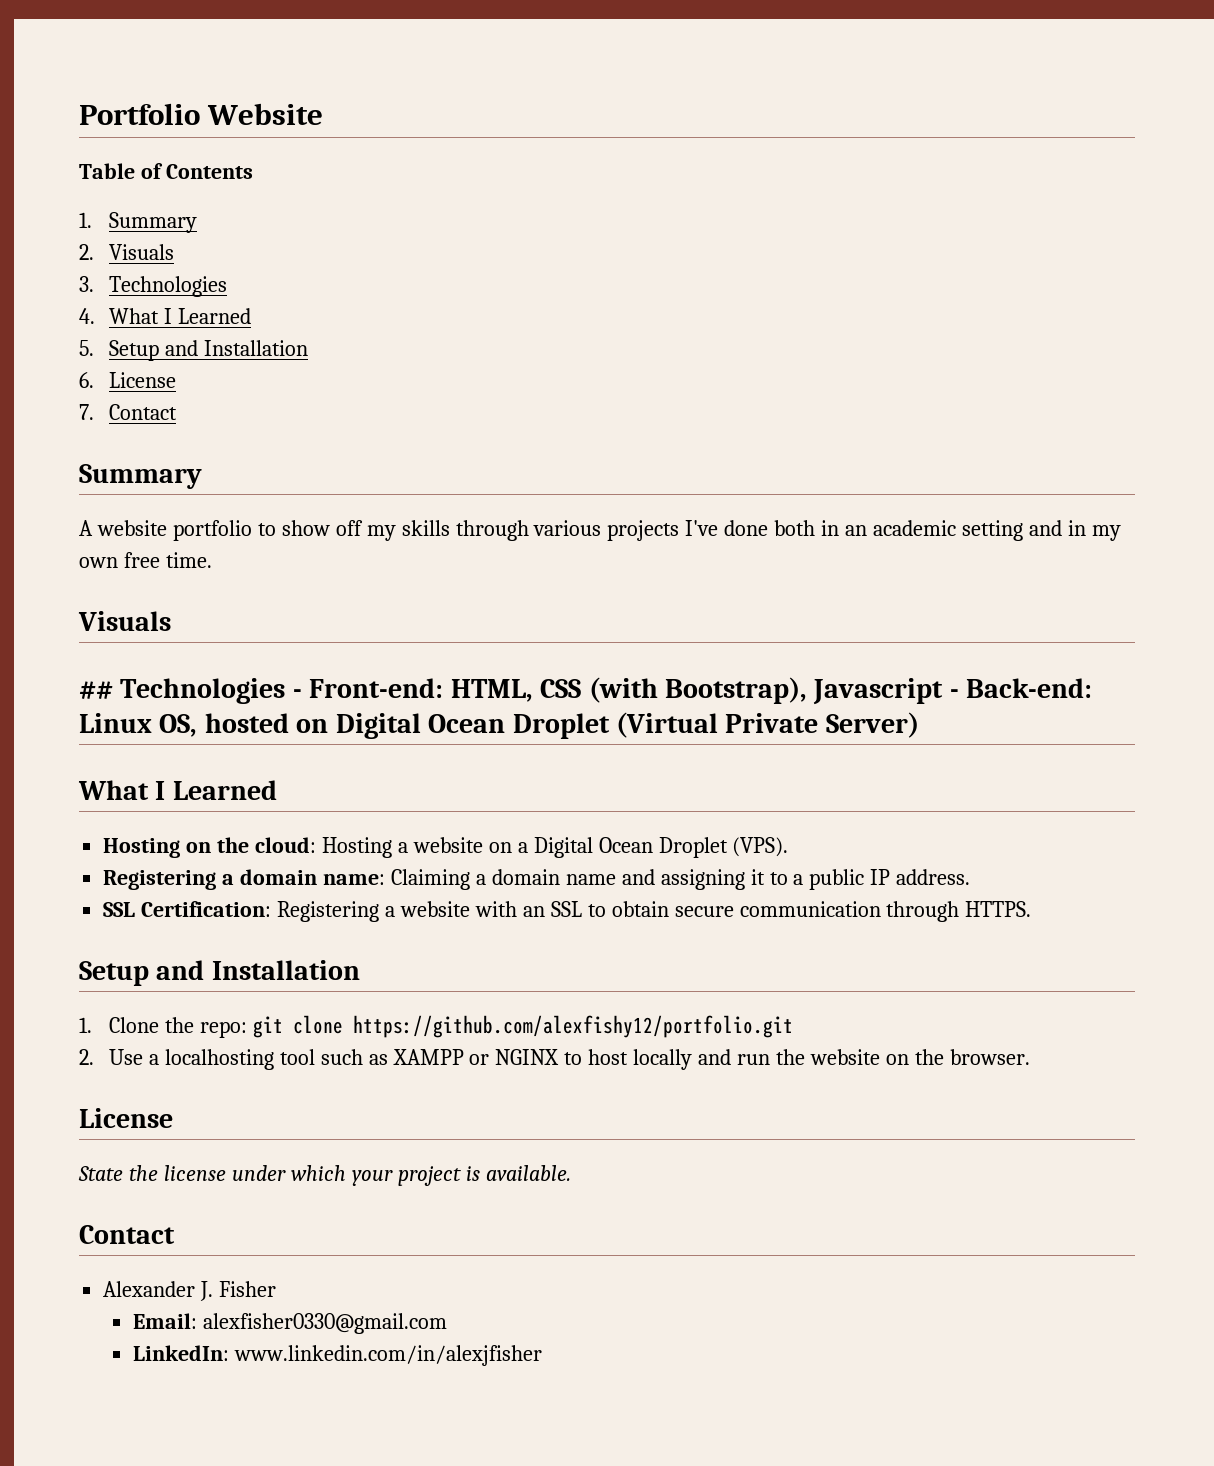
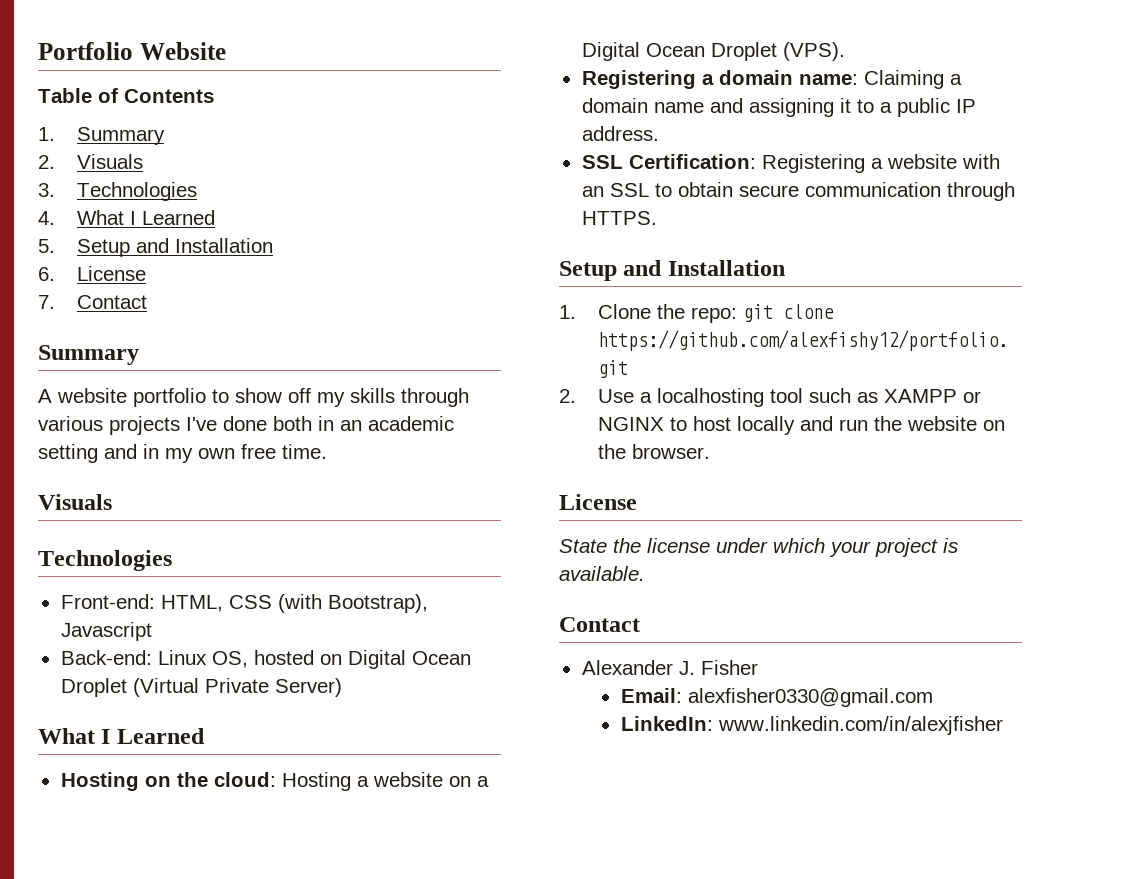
  A website portfolio to show off my skills through various projects I've done both in an academic setting and in my own free time.
  Visuals
- ## Technologies - Front-end: HTML, CSS (with Bootstrap), Javascript - Back-end: Linux OS, hosted on Digital Ocean Droplet (Virtual Private Server)
+ Technologies
+ Front-end: HTML, CSS (with Bootstrap), Javascript
+ Back-end: Linux OS, hosted on Digital Ocean Droplet (Virtual Private Server)

